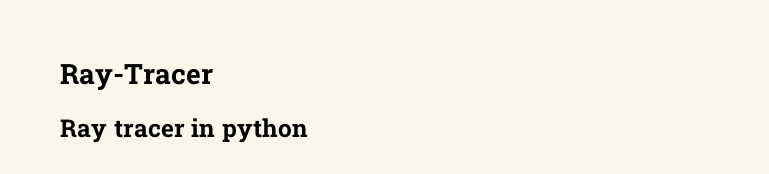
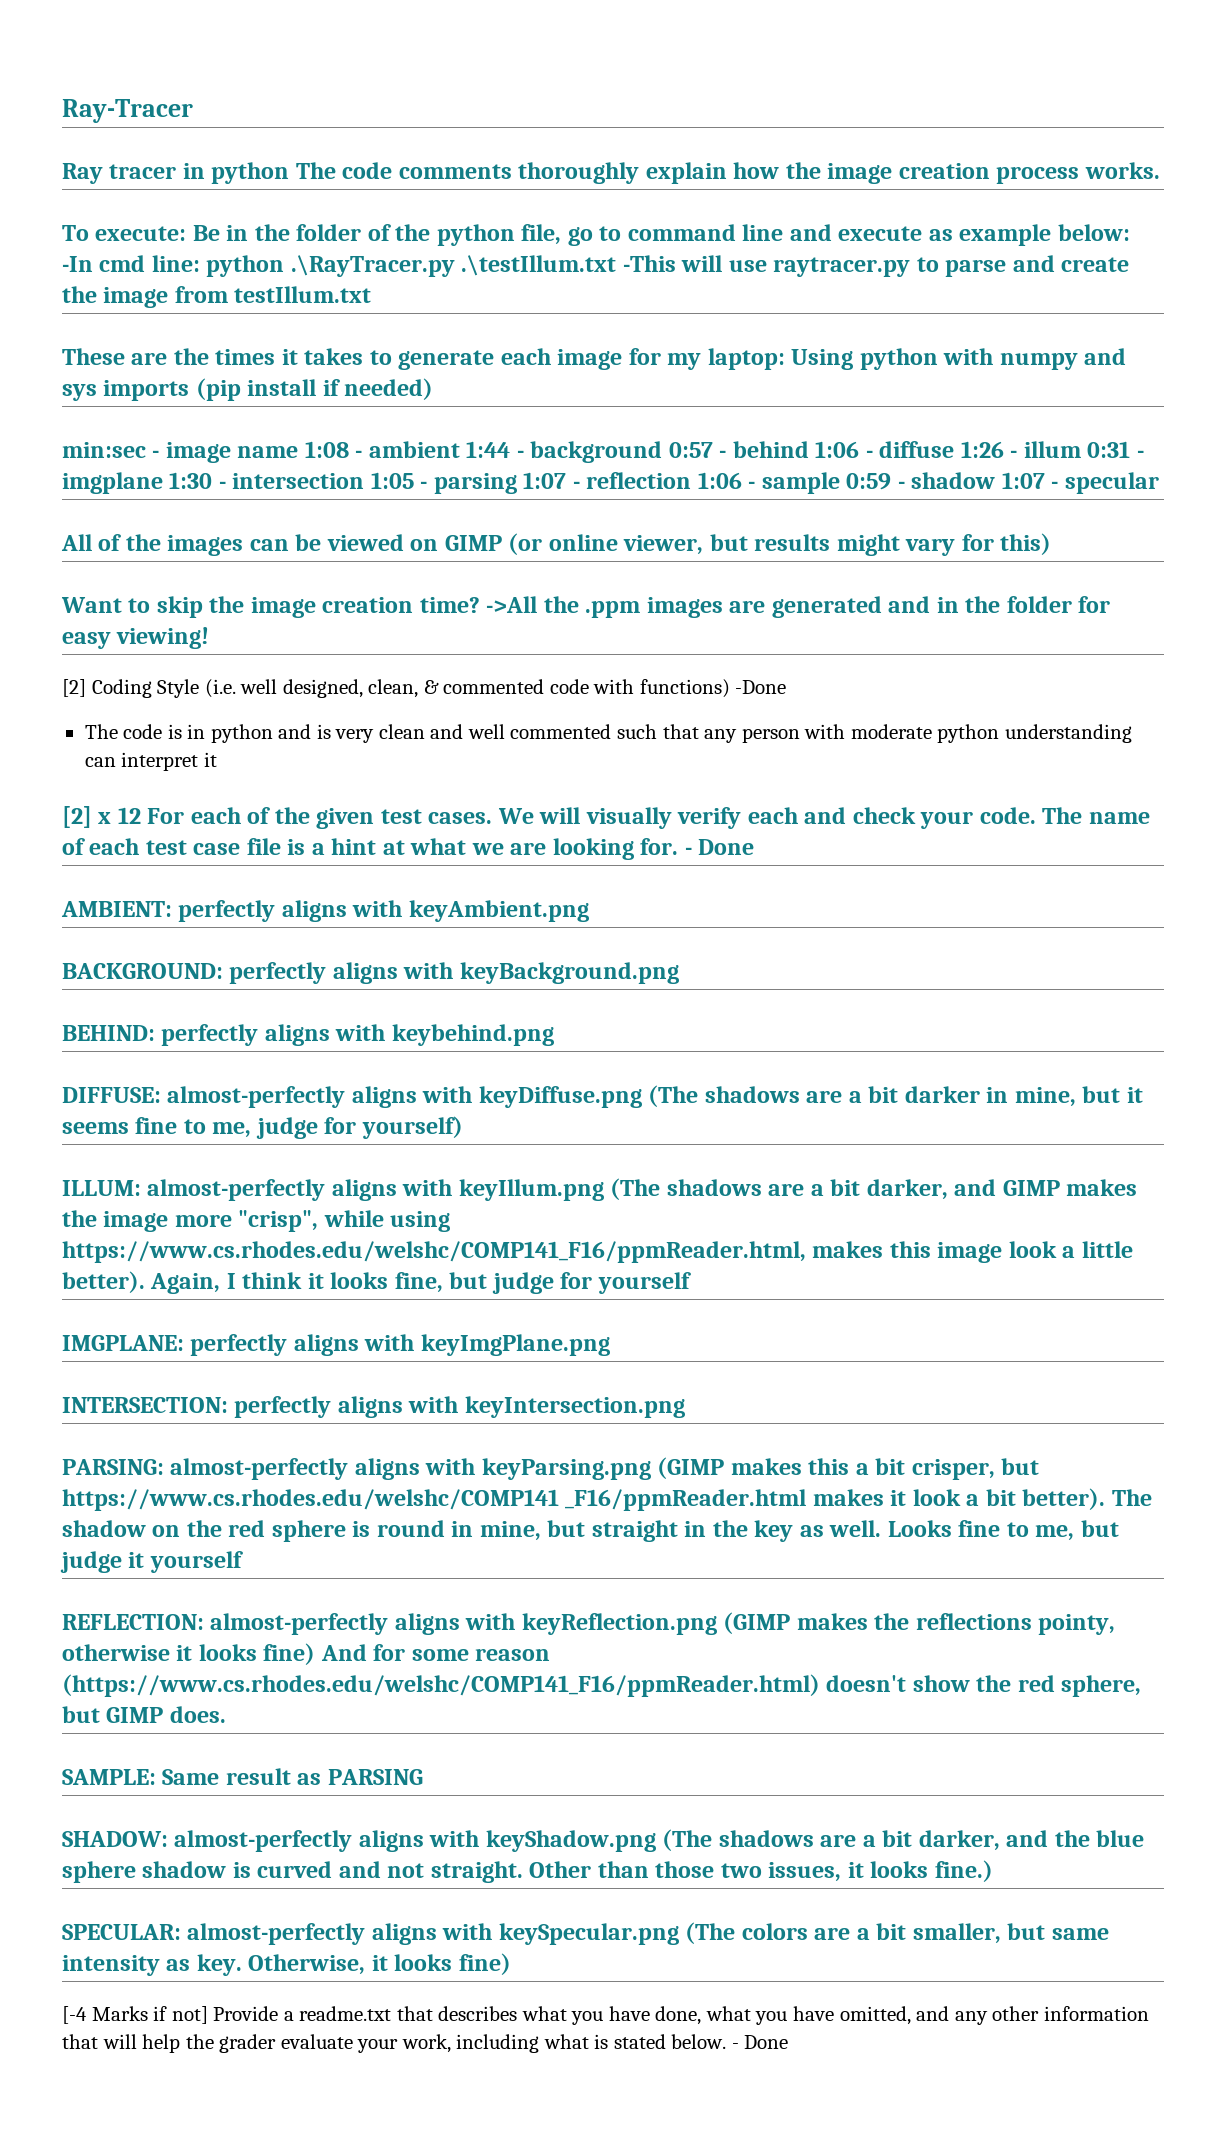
- Ray tracer in python
+ Ray tracer in python The code comments thoroughly explain how the image creation process works.
+ To execute: Be in the folder of the python file, go to command line and execute as example below: -In cmd line: python .\RayTracer.py .\testIllum.txt -This will use raytracer.py to parse and create the image from testIllum.txt
+ These are the times it takes to generate each image for my laptop: Using python with numpy and sys imports (pip install if needed)
+ min:sec - image name 1:08 - ambient 1:44 - background 0:57 - behind 1:06 - diffuse 1:26 - illum 0:31 - imgplane 1:30 - intersection 1:05 - parsing 1:07 - reflection 1:06 - sample 0:59 - shadow 1:07 - specular
+ All of the images can be viewed on GIMP (or online viewer, but results might vary for this)
+ Want to skip the image creation time? ->All the .ppm images are generated and in the folder for easy viewing!
+ [2] Coding Style (i.e. well designed, clean, & commented code with functions) -Done
+ The code is in python and is very clean and well commented such that any person with moderate python understanding can interpret it
+ [2] x 12 For each of the given test cases. We will visually verify each and check your code. The name of each test case file is a hint at what we are looking for. - Done
+ AMBIENT: perfectly aligns with keyAmbient.png
+ BACKGROUND: perfectly aligns with keyBackground.png
+ BEHIND: perfectly aligns with keybehind.png
+ DIFFUSE: almost-perfectly aligns with keyDiffuse.png (The shadows are a bit darker in mine, but it seems fine to me, judge for yourself)
+ ILLUM: almost-perfectly aligns with keyIllum.png (The shadows are a bit darker, and GIMP makes the image more "crisp", while using https://www.cs.rhodes.edu/welshc/COMP141_F16/ppmReader.html, makes this image look a little better). Again, I think it looks fine, but judge for yourself
+ IMGPLANE: perfectly aligns with keyImgPlane.png
+ INTERSECTION: perfectly aligns with keyIntersection.png
+ PARSING: almost-perfectly aligns with keyParsing.png (GIMP makes this a bit crisper, but https://www.cs.rhodes.edu/welshc/COMP141 _F16/ppmReader.html makes it look a bit better). The shadow on the red sphere is round in mine, but straight in the key as well. Looks fine to me, but judge it yourself
+ REFLECTION: almost-perfectly aligns with keyReflection.png (GIMP makes the reflections pointy, otherwise it looks fine) And for some reason (https://www.cs.rhodes.edu/welshc/COMP141_F16/ppmReader.html) doesn't show the red sphere, but GIMP does.
+ SAMPLE: Same result as PARSING
+ SHADOW: almost-perfectly aligns with keyShadow.png (The shadows are a bit darker, and the blue sphere shadow is curved and not straight. Other than those two issues, it looks fine.)
+ SPECULAR: almost-perfectly aligns with keySpecular.png (The colors are a bit smaller, but same intensity as key. Otherwise, it looks fine)
+ [-4 Marks if not] Provide a readme.txt that describes what you have done, what you have omitted, and any other information that will help the grader evaluate your work, including what is stated below. - Done

